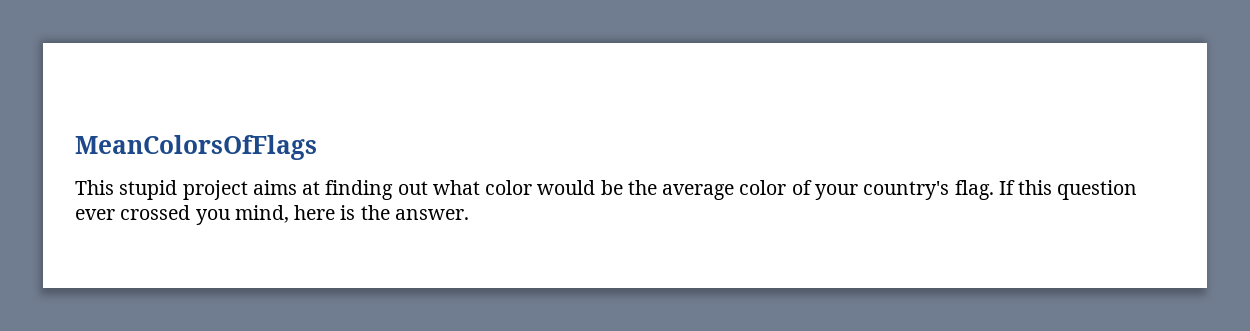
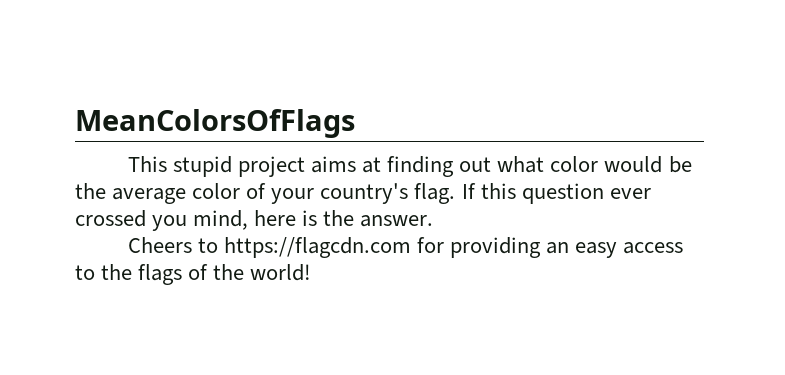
+ Cheers to https://flagcdn.com for providing an easy access to the flags of the world!

